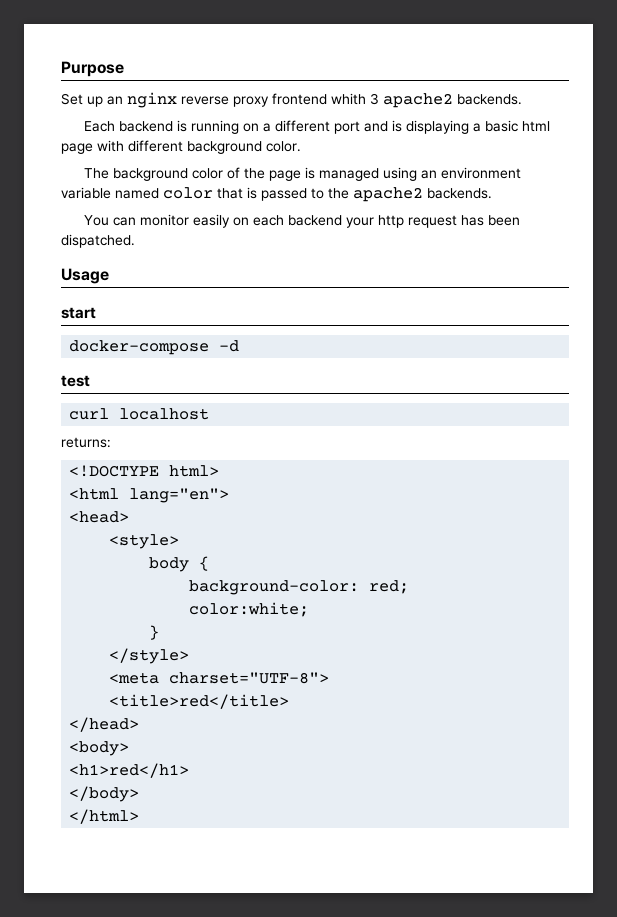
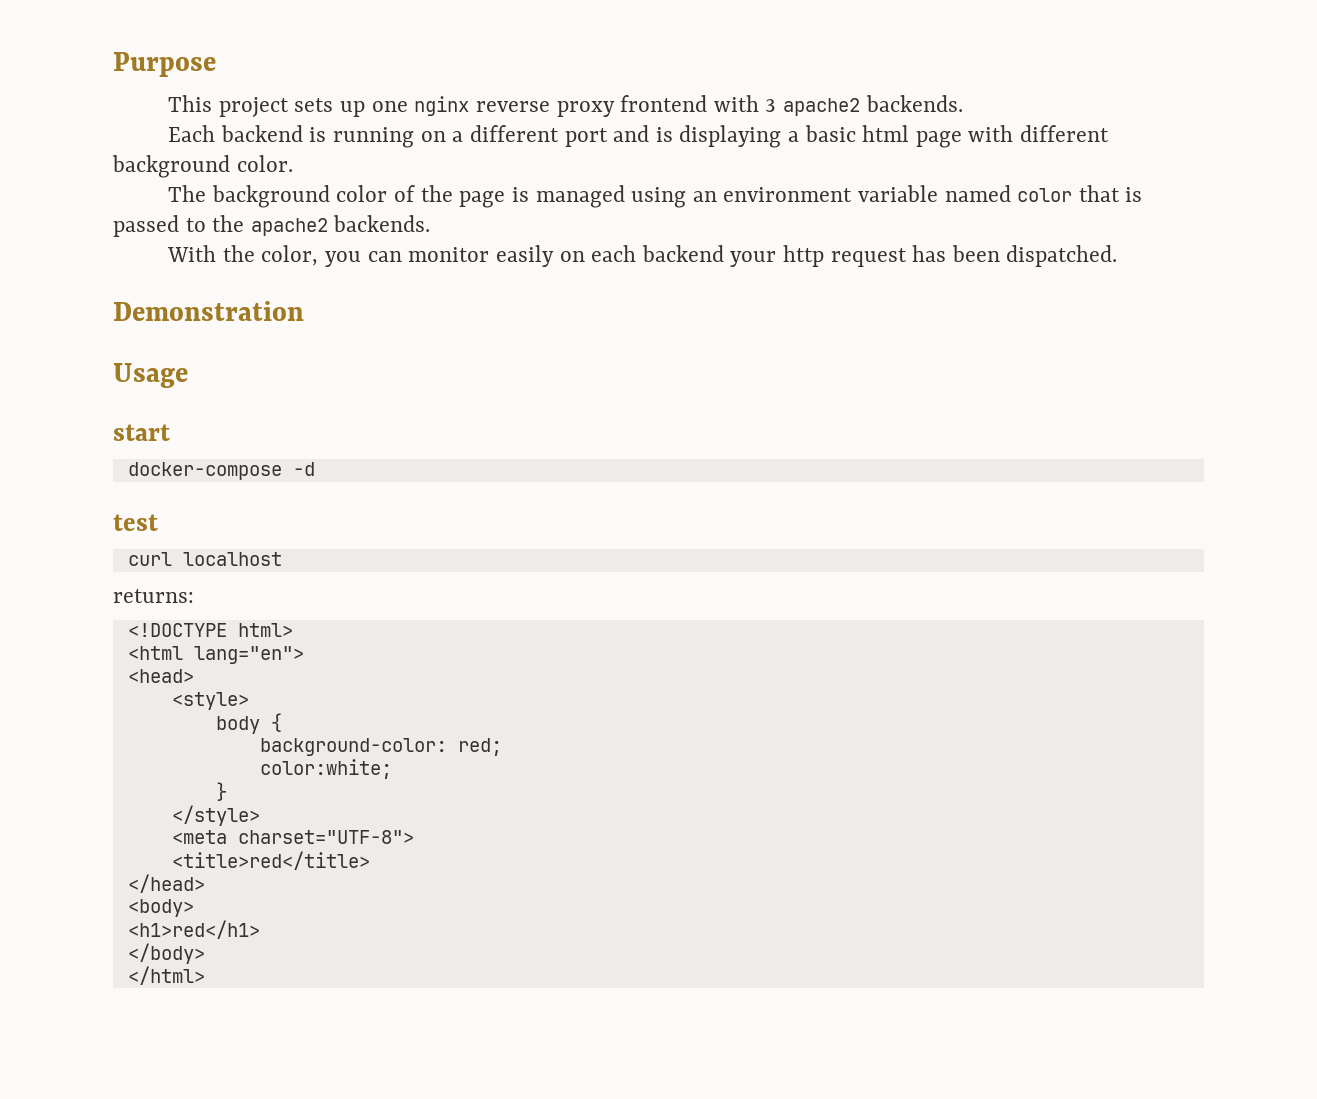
- Set up an nginx reverse proxy frontend whith 3 apache2 backends.
+ This project sets up one nginx reverse proxy frontend with 3 apache2 backends.
- You can monitor easily on each backend your http request has been dispatched.
+ With the color, you can monitor easily on each backend your http request has been dispatched.
+ Demonstration

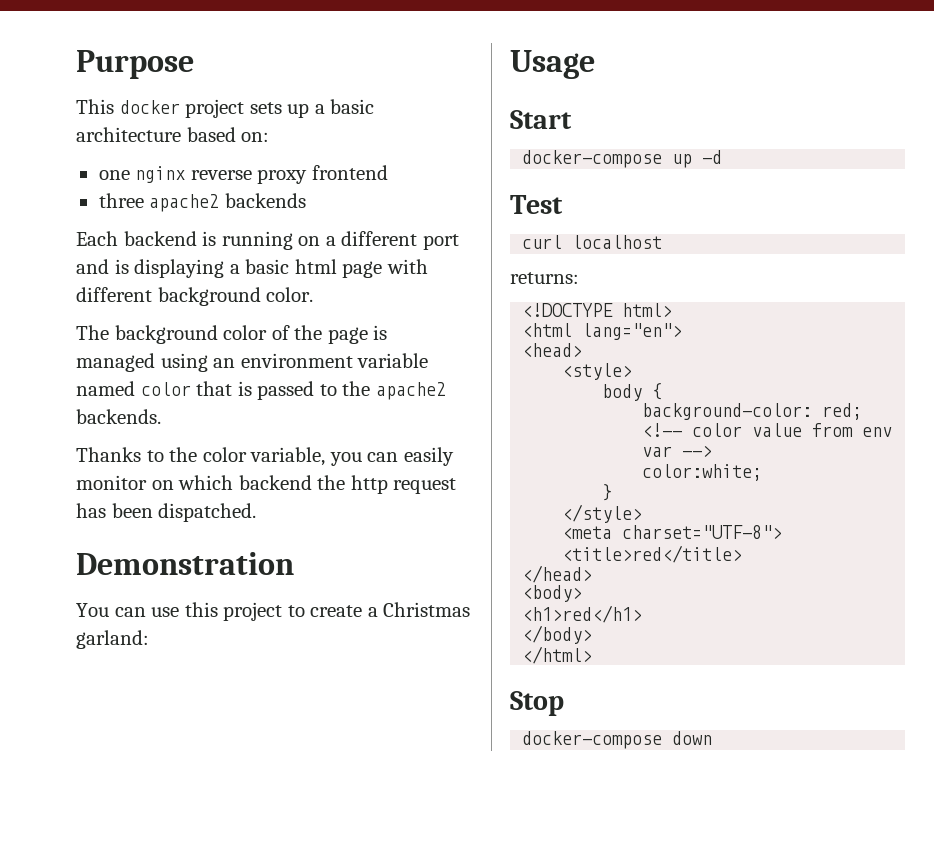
- This project sets up one nginx reverse proxy frontend with 3 apache2 backends.
+ This docker project sets up a basic architecture based on:
+ one nginx reverse proxy frontend
+ three apache2 backends
- With the color, you can monitor easily on each backend your http request has been dispatched.
+ Thanks to the color variable, you can easily monitor on which backend the http request has been dispatched.
+ You can use this project to create a Christmas garland:
- start
- docker-compose -d
+ Start
+ docker-compose up -d
- test
+ Test
- background-color: red;
+ background-color: red; <!-- color value from env var -->
+ Stop
+ docker-compose down

